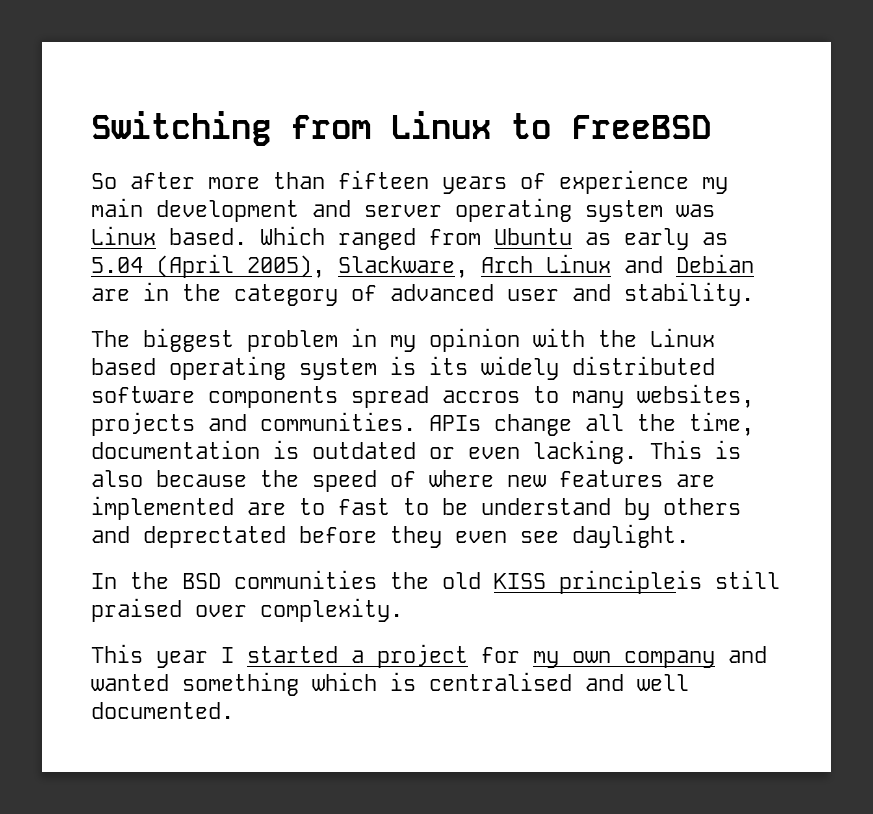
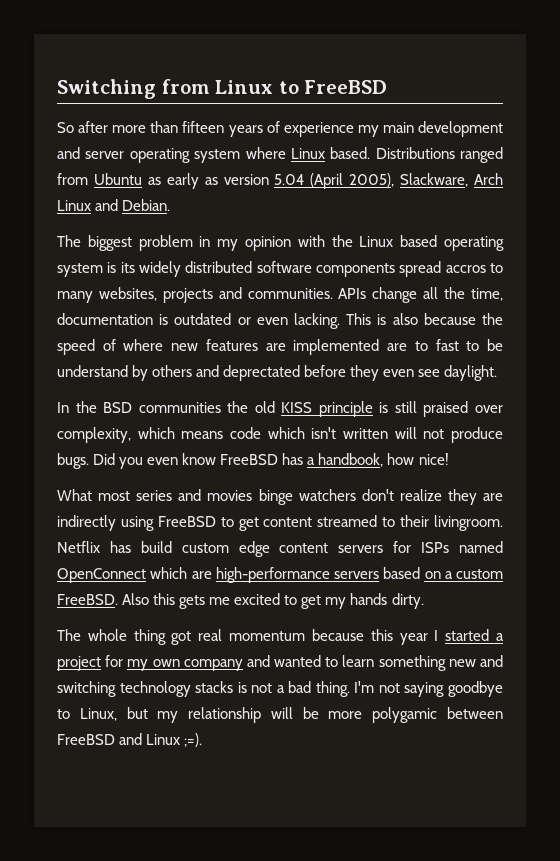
- So after more than fifteen years of experience my main development and server operating system was Linux based.
+ So after more than fifteen years of experience my main development and server operating system where Linux based.
- Which ranged from Ubuntu as early as 5.04 (April 2005), Slackware, Arch Linux and Debian are in the category of advanced user and stability.
+ Distributions ranged from Ubuntu as early as version 5.04 (April 2005), Slackware, Arch Linux and Debian.
- In the BSD communities the old KISS principleis still praised over complexity.
- This year I started a project for my own company and wanted something which is centralised and well documented.
+ In the BSD communities the old KISS principle is still praised over complexity, which means code which isn't written will not produce bugs. Did you even know FreeBSD has a handbook, how nice!
+ What most series and movies binge watchers don't realize they are indirectly using FreeBSD to get content streamed to their livingroom. Netflix has build custom edge content servers for ISPs named OpenConnect which are high-performance servers based on a custom FreeBSD. Also this gets me excited to get my hands dirty.
+ The whole thing got real momentum because this year I started a project for my own company and wanted to learn something new and switching technology stacks is not a bad thing. I'm not saying goodbye to Linux, but my relationship will be more polygamic between FreeBSD and Linux ;=).

